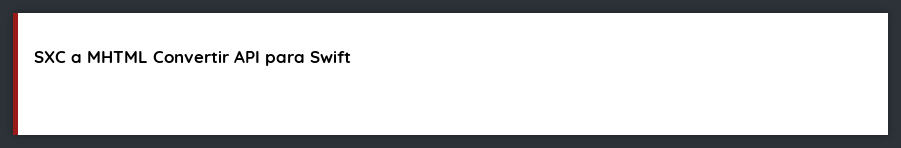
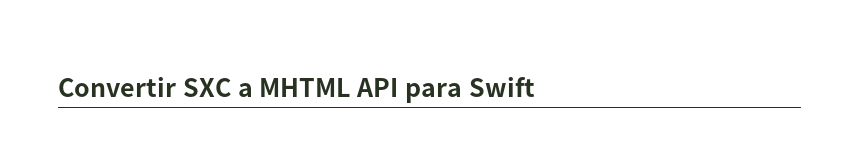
- SXC a MHTML Convertir API para Swift
+ Convertir SXC a MHTML API para Swift

